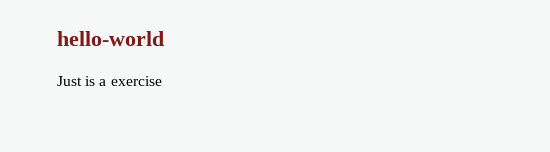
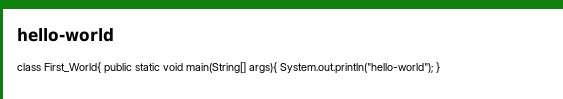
- Just is a exercise
+ class First_World{ public static void main(String[] args){ System.out.println("hello-world"); }

